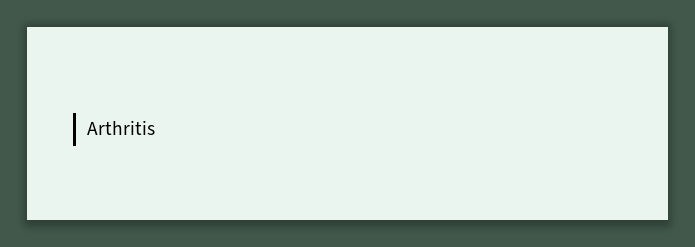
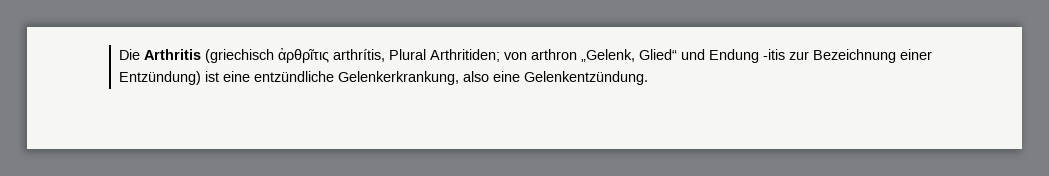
- Arthritis
+ Die Arthritis (griechisch ἀρθρῖτις arthrítis, Plural Arthritiden; von arthron „Gelenk, Glied“ und Endung -itis zur Bezeichnung einer Entzündung) ist eine entzündliche Gelenkerkrankung, also eine Gelenkentzündung.

